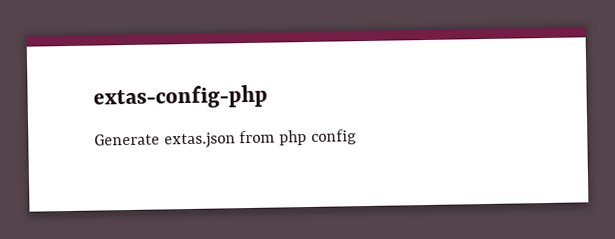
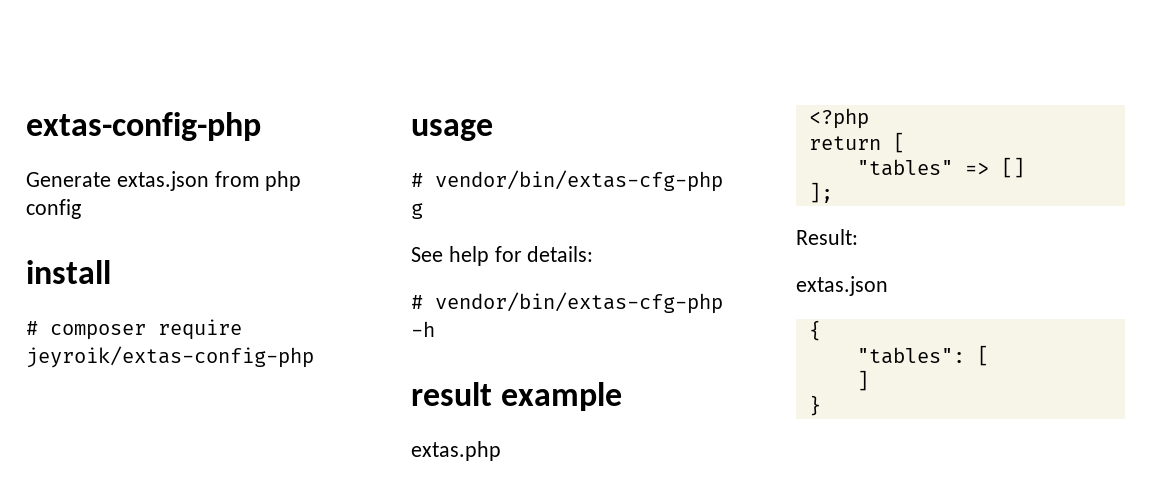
+ install
+ # composer require jeyroik/extas-config-php
+ usage
+ # vendor/bin/extas-cfg-php g
+ See help for details:
+ # vendor/bin/extas-cfg-php -h
+ result example
+ extas.php
+ <?php
+ return [
+ "tables" => []
+ ];
+ Result:
+ extas.json
+ {
+ "tables": [
+ ]
+ }

